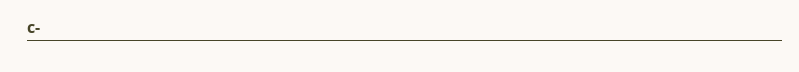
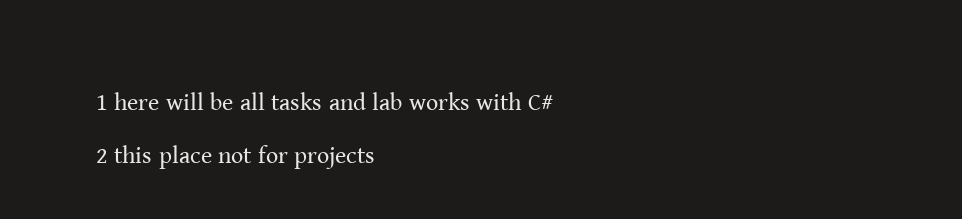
- c-
+ 1 here will be all tasks and lab works with C#
+ 2 this place not for projects

